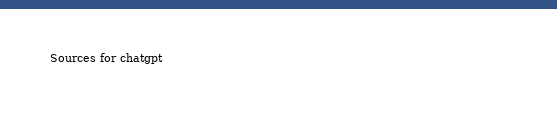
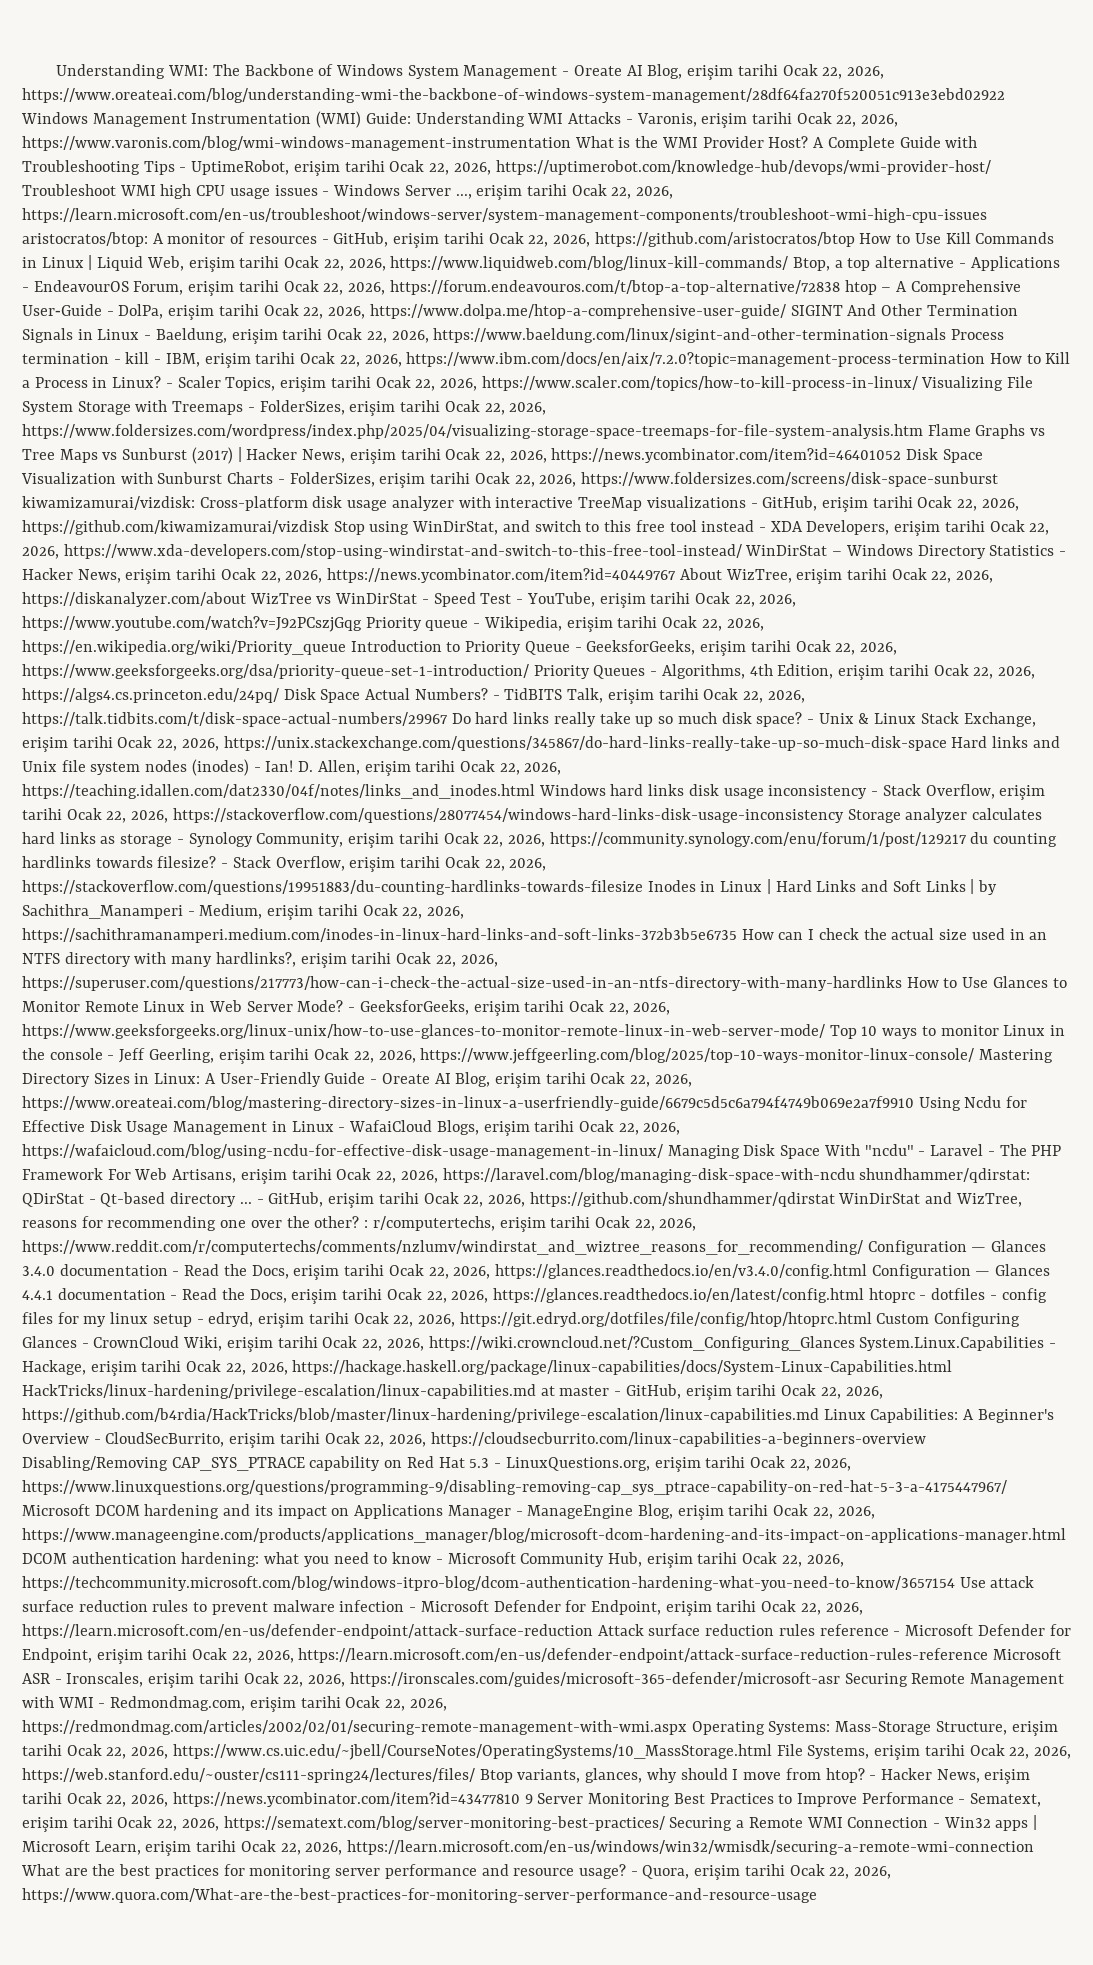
- Sources for chatgpt
+ Understanding WMI: The Backbone of Windows System Management - Oreate AI Blog, erişim tarihi Ocak 22, 2026, https://www.oreateai.com/blog/understanding-wmi-the-backbone-of-windows-system-management/28df64fa270f520051c913e3ebd02922 Windows Management Instrumentation (WMI) Guide: Understanding WMI Attacks - Varonis, erişim tarihi Ocak 22, 2026, https://www.varonis.com/blog/wmi-windows-management-instrumentation What is the WMI Provider Host? A Complete Guide with Troubleshooting Tips - UptimeRobot, erişim tarihi Ocak 22, 2026, https://uptimerobot.com/knowledge-hub/devops/wmi-provider-host/ Troubleshoot WMI high CPU usage issues - Windows Server ..., erişim tarihi Ocak 22, 2026, https://learn.microsoft.com/en-us/troubleshoot/windows-server/system-management-components/troubleshoot-wmi-high-cpu-issues aristocratos/btop: A monitor of resources - GitHub, erişim tarihi Ocak 22, 2026, https://github.com/aristocratos/btop How to Use Kill Commands in Linux | Liquid Web, erişim tarihi Ocak 22, 2026, https://www.liquidweb.com/blog/linux-kill-commands/ Btop, a top alternative - Applications - EndeavourOS Forum, erişim tarihi Ocak 22, 2026, https://forum.endeavouros.com/t/btop-a-top-alternative/72838 htop – A Comprehensive User‑Guide - DolPa, erişim tarihi Ocak 22, 2026, https://www.dolpa.me/htop-a-comprehensive-user-guide/ SIGINT And Other Termination Signals in Linux - Baeldung, erişim tarihi Ocak 22, 2026, https://www.baeldung.com/linux/sigint-and-other-termination-signals Process termination - kill - IBM, erişim tarihi Ocak 22, 2026, https://www.ibm.com/docs/en/aix/7.2.0?topic=management-process-termination How to Kill a Process in Linux? - Scaler Topics, erişim tarihi Ocak 22, 2026, https://www.scaler.com/topics/how-to-kill-process-in-linux/ Visualizing File System Storage with Treemaps - FolderSizes, erişim tarihi Ocak 22, 2026, https://www.foldersizes.com/wordpress/index.php/2025/04/visualizing-storage-space-treemaps-for-file-system-analysis.htm Flame Graphs vs Tree Maps vs Sunburst (2017) | Hacker News, erişim tarihi Ocak 22, 2026, https://news.ycombinator.com/item?id=46401052 Disk Space Visualization with Sunburst Charts - FolderSizes, erişim tarihi Ocak 22, 2026, https://www.foldersizes.com/screens/disk-space-sunburst kiwamizamurai/vizdisk: Cross-platform disk usage analyzer with interactive TreeMap visualizations - GitHub, erişim tarihi Ocak 22, 2026, https://github.com/kiwamizamurai/vizdisk Stop using WinDirStat, and switch to this free tool instead - XDA Developers, erişim tarihi Ocak 22, 2026, https://www.xda-developers.com/stop-using-windirstat-and-switch-to-this-free-tool-instead/ WinDirStat – Windows Directory Statistics - Hacker News, erişim tarihi Ocak 22, 2026, https://news.ycombinator.com/item?id=40449767 About WizTree, erişim tarihi Ocak 22, 2026, https://diskanalyzer.com/about WizTree vs WinDirStat - Speed Test - YouTube, erişim tarihi Ocak 22, 2026, https://www.youtube.com/watch?v=J92PCszjGqg Priority queue - Wikipedia, erişim tarihi Ocak 22, 2026, https://en.wikipedia.org/wiki/Priority_queue Introduction to Priority Queue - GeeksforGeeks, erişim tarihi Ocak 22, 2026, https://www.geeksforgeeks.org/dsa/priority-queue-set-1-introduction/ Priority Queues - Algorithms, 4th Edition, erişim tarihi Ocak 22, 2026, https://algs4.cs.princeton.edu/24pq/ Disk Space Actual Numbers? - TidBITS Talk, erişim tarihi Ocak 22, 2026, https://talk.tidbits.com/t/disk-space-actual-numbers/29967 Do hard links really take up so much disk space? - Unix & Linux Stack Exchange, erişim tarihi Ocak 22, 2026, https://unix.stackexchange.com/questions/345867/do-hard-links-really-take-up-so-much-disk-space Hard links and Unix file system nodes (inodes) - Ian! D. Allen, erişim tarihi Ocak 22, 2026, https://teaching.idallen.com/dat2330/04f/notes/links_and_inodes.html Windows hard links disk usage inconsistency - Stack Overflow, erişim tarihi Ocak 22, 2026, https://stackoverflow.com/questions/28077454/windows-hard-links-disk-usage-inconsistency Storage analyzer calculates hard links as storage - Synology Community, erişim tarihi Ocak 22, 2026, https://community.synology.com/enu/forum/1/post/129217 du counting hardlinks towards filesize? - Stack Overflow, erişim tarihi Ocak 22, 2026, https://stackoverflow.com/questions/19951883/du-counting-hardlinks-towards-filesize Inodes in Linux | Hard Links and Soft Links | by Sachithra_Manamperi - Medium, erişim tarihi Ocak 22, 2026, https://sachithramanamperi.medium.com/inodes-in-linux-hard-links-and-soft-links-372b3b5e6735 How can I check the actual size used in an NTFS directory with many hardlinks?, erişim tarihi Ocak 22, 2026, https://superuser.com/questions/217773/how-can-i-check-the-actual-size-used-in-an-ntfs-directory-with-many-hardlinks How to Use Glances to Monitor Remote Linux in Web Server Mode? - GeeksforGeeks, erişim tarihi Ocak 22, 2026, https://www.geeksforgeeks.org/linux-unix/how-to-use-glances-to-monitor-remote-linux-in-web-server-mode/ Top 10 ways to monitor Linux in the console - Jeff Geerling, erişim tarihi Ocak 22, 2026, https://www.jeffgeerling.com/blog/2025/top-10-ways-monitor-linux-console/ Mastering Directory Sizes in Linux: A User-Friendly Guide - Oreate AI Blog, erişim tarihi Ocak 22, 2026, https://www.oreateai.com/blog/mastering-directory-sizes-in-linux-a-userfriendly-guide/6679c5d5c6a794f4749b069e2a7f9910 Using Ncdu for Effective Disk Usage Management in Linux - WafaiCloud Blogs, erişim tarihi Ocak 22, 2026, https://wafaicloud.com/blog/using-ncdu-for-effective-disk-usage-management-in-linux/ Managing Disk Space With "ncdu" - Laravel - The PHP Framework For Web Artisans, erişim tarihi Ocak 22, 2026, https://laravel.com/blog/managing-disk-space-with-ncdu shundhammer/qdirstat: QDirStat - Qt-based directory ... - GitHub, erişim tarihi Ocak 22, 2026, https://github.com/shundhammer/qdirstat WinDirStat and WizTree, reasons for recommending one over the other? : r/computertechs, erişim tarihi Ocak 22, 2026, https://www.reddit.com/r/computertechs/comments/nzlumv/windirstat_and_wiztree_reasons_for_recommending/ Configuration — Glances 3.4.0 documentation - Read the Docs, erişim tarihi Ocak 22, 2026, https://glances.readthedocs.io/en/v3.4.0/config.html Configuration — Glances 4.4.1 documentation - Read the Docs, erişim tarihi Ocak 22, 2026, https://glances.readthedocs.io/en/latest/config.html htoprc - dotfiles - config files for my linux setup - edryd, erişim tarihi Ocak 22, 2026, https://git.edryd.org/dotfiles/file/config/htop/htoprc.html Custom Configuring Glances - CrownCloud Wiki, erişim tarihi Ocak 22, 2026, https://wiki.crowncloud.net/?Custom_Configuring_Glances System.Linux.Capabilities - Hackage, erişim tarihi Ocak 22, 2026, https://hackage.haskell.org/package/linux-capabilities/docs/System-Linux-Capabilities.html HackTricks/linux-hardening/privilege-escalation/linux-capabilities.md at master - GitHub, erişim tarihi Ocak 22, 2026, https://github.com/b4rdia/HackTricks/blob/master/linux-hardening/privilege-escalation/linux-capabilities.md Linux Capabilities: A Beginner's Overview - CloudSecBurrito, erişim tarihi Ocak 22, 2026, https://cloudsecburrito.com/linux-capabilities-a-beginners-overview Disabling/Removing CAP_SYS_PTRACE capability on Red Hat 5.3 - LinuxQuestions.org, erişim tarihi Ocak 22, 2026, https://www.linuxquestions.org/questions/programming-9/disabling-removing-cap_sys_ptrace-capability-on-red-hat-5-3-a-4175447967/ Microsoft DCOM hardening and its impact on Applications Manager - ManageEngine Blog, erişim tarihi Ocak 22, 2026, https://www.manageengine.com/products/applications_manager/blog/microsoft-dcom-hardening-and-its-impact-on-applications-manager.html DCOM authentication hardening: what you need to know - Microsoft Community Hub, erişim tarihi Ocak 22, 2026, https://techcommunity.microsoft.com/blog/windows-itpro-blog/dcom-authentication-hardening-what-you-need-to-know/3657154 Use attack surface reduction rules to prevent malware infection - Microsoft Defender for Endpoint, erişim tarihi Ocak 22, 2026, https://learn.microsoft.com/en-us/defender-endpoint/attack-surface-reduction Attack surface reduction rules reference - Microsoft Defender for Endpoint, erişim tarihi Ocak 22, 2026, https://learn.microsoft.com/en-us/defender-endpoint/attack-surface-reduction-rules-reference Microsoft ASR - Ironscales, erişim tarihi Ocak 22, 2026, https://ironscales.com/guides/microsoft-365-defender/microsoft-asr Securing Remote Management with WMI - Redmondmag.com, erişim tarihi Ocak 22, 2026, https://redmondmag.com/articles/2002/02/01/securing-remote-management-with-wmi.aspx Operating Systems: Mass-Storage Structure, erişim tarihi Ocak 22, 2026, https://www.cs.uic.edu/~jbell/CourseNotes/OperatingSystems/10_MassStorage.html File Systems, erişim tarihi Ocak 22, 2026, https://web.stanford.edu/~ouster/cs111-spring24/lectures/files/ Btop variants, glances, why should I move from htop? - Hacker News, erişim tarihi Ocak 22, 2026, https://news.ycombinator.com/item?id=43477810 9 Server Monitoring Best Practices to Improve Performance - Sematext, erişim tarihi Ocak 22, 2026, https://sematext.com/blog/server-monitoring-best-practices/ Securing a Remote WMI Connection - Win32 apps | Microsoft Learn, erişim tarihi Ocak 22, 2026, https://learn.microsoft.com/en-us/windows/win32/wmisdk/securing-a-remote-wmi-connection What are the best practices for monitoring server performance and resource usage? - Quora, erişim tarihi Ocak 22, 2026, https://www.quora.com/What-are-the-best-practices-for-monitoring-server-performance-and-resource-usage

